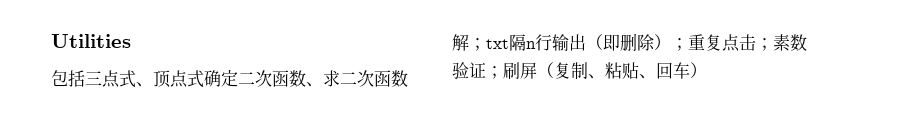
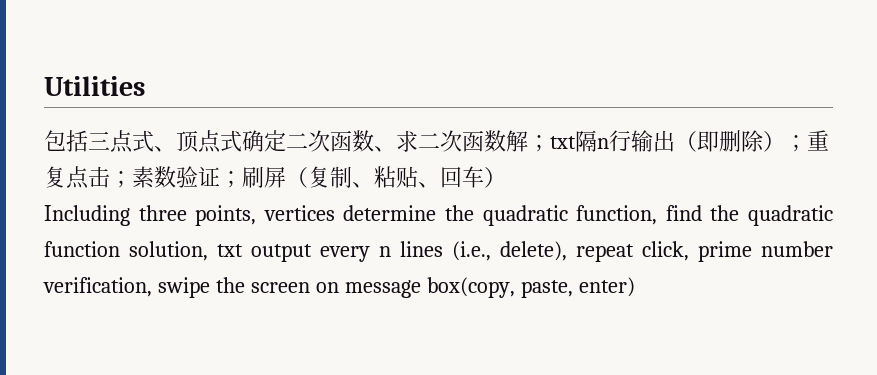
+ Including three points, vertices determine the quadratic function, find the quadratic function solution, txt output every n lines (i.e., delete), repeat click, prime number verification, swipe the screen on message box(copy, paste, enter)

